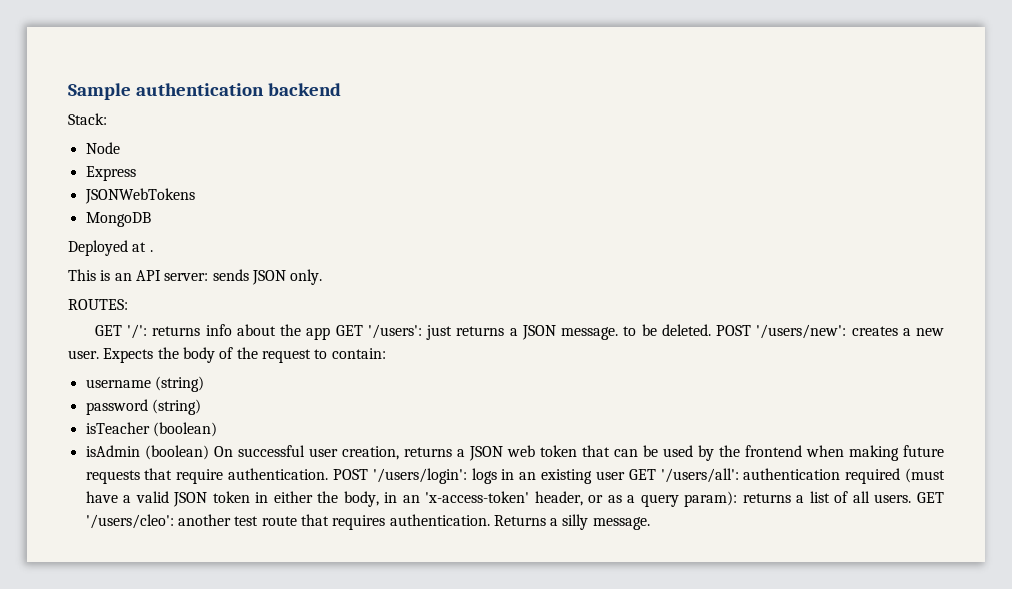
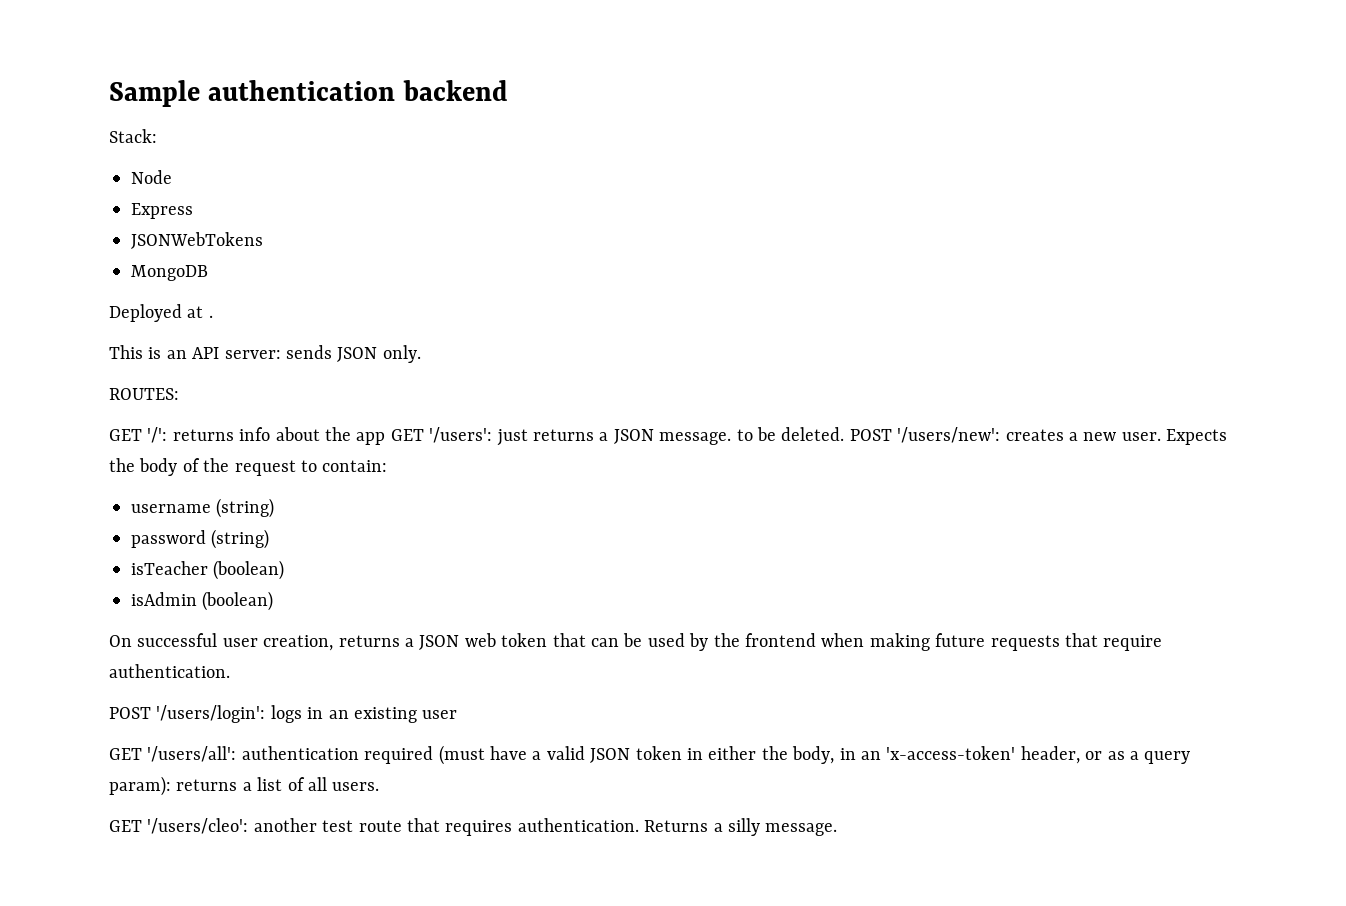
- isAdmin (boolean) On successful user creation, returns a JSON web token that can be used by the frontend when making future requests that require authentication. POST '/users/login':
+ isAdmin (boolean)
+ On successful user creation, returns a JSON web token that can be used by the frontend when making future requests that require authentication.
+ POST '/users/login':
- logs in an existing user GET '/users/all':
+ logs in an existing user
+ GET '/users/all':
- returns a list of all users. GET '/users/cleo':
+ returns a list of all users.
+ GET '/users/cleo':

